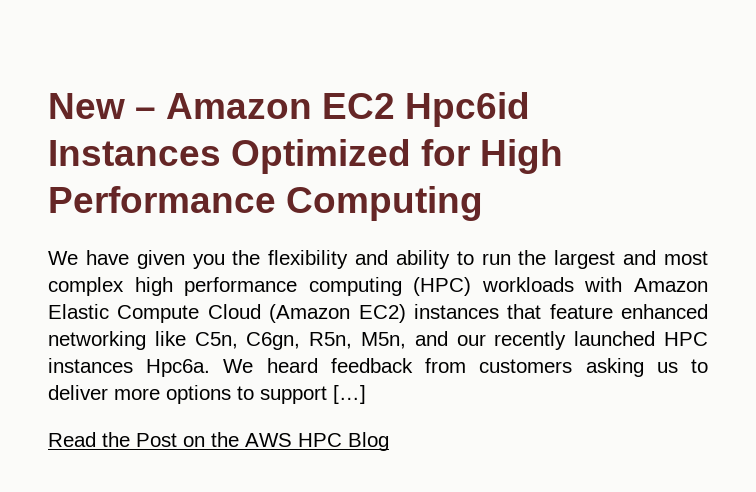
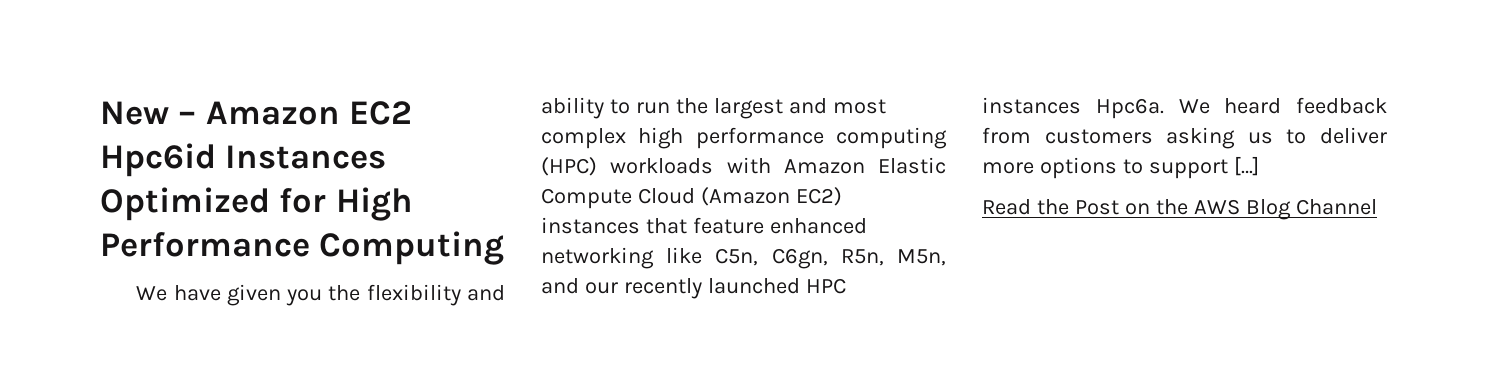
- Read the Post on the AWS HPC Blog
+ Read the Post on the AWS Blog Channel

